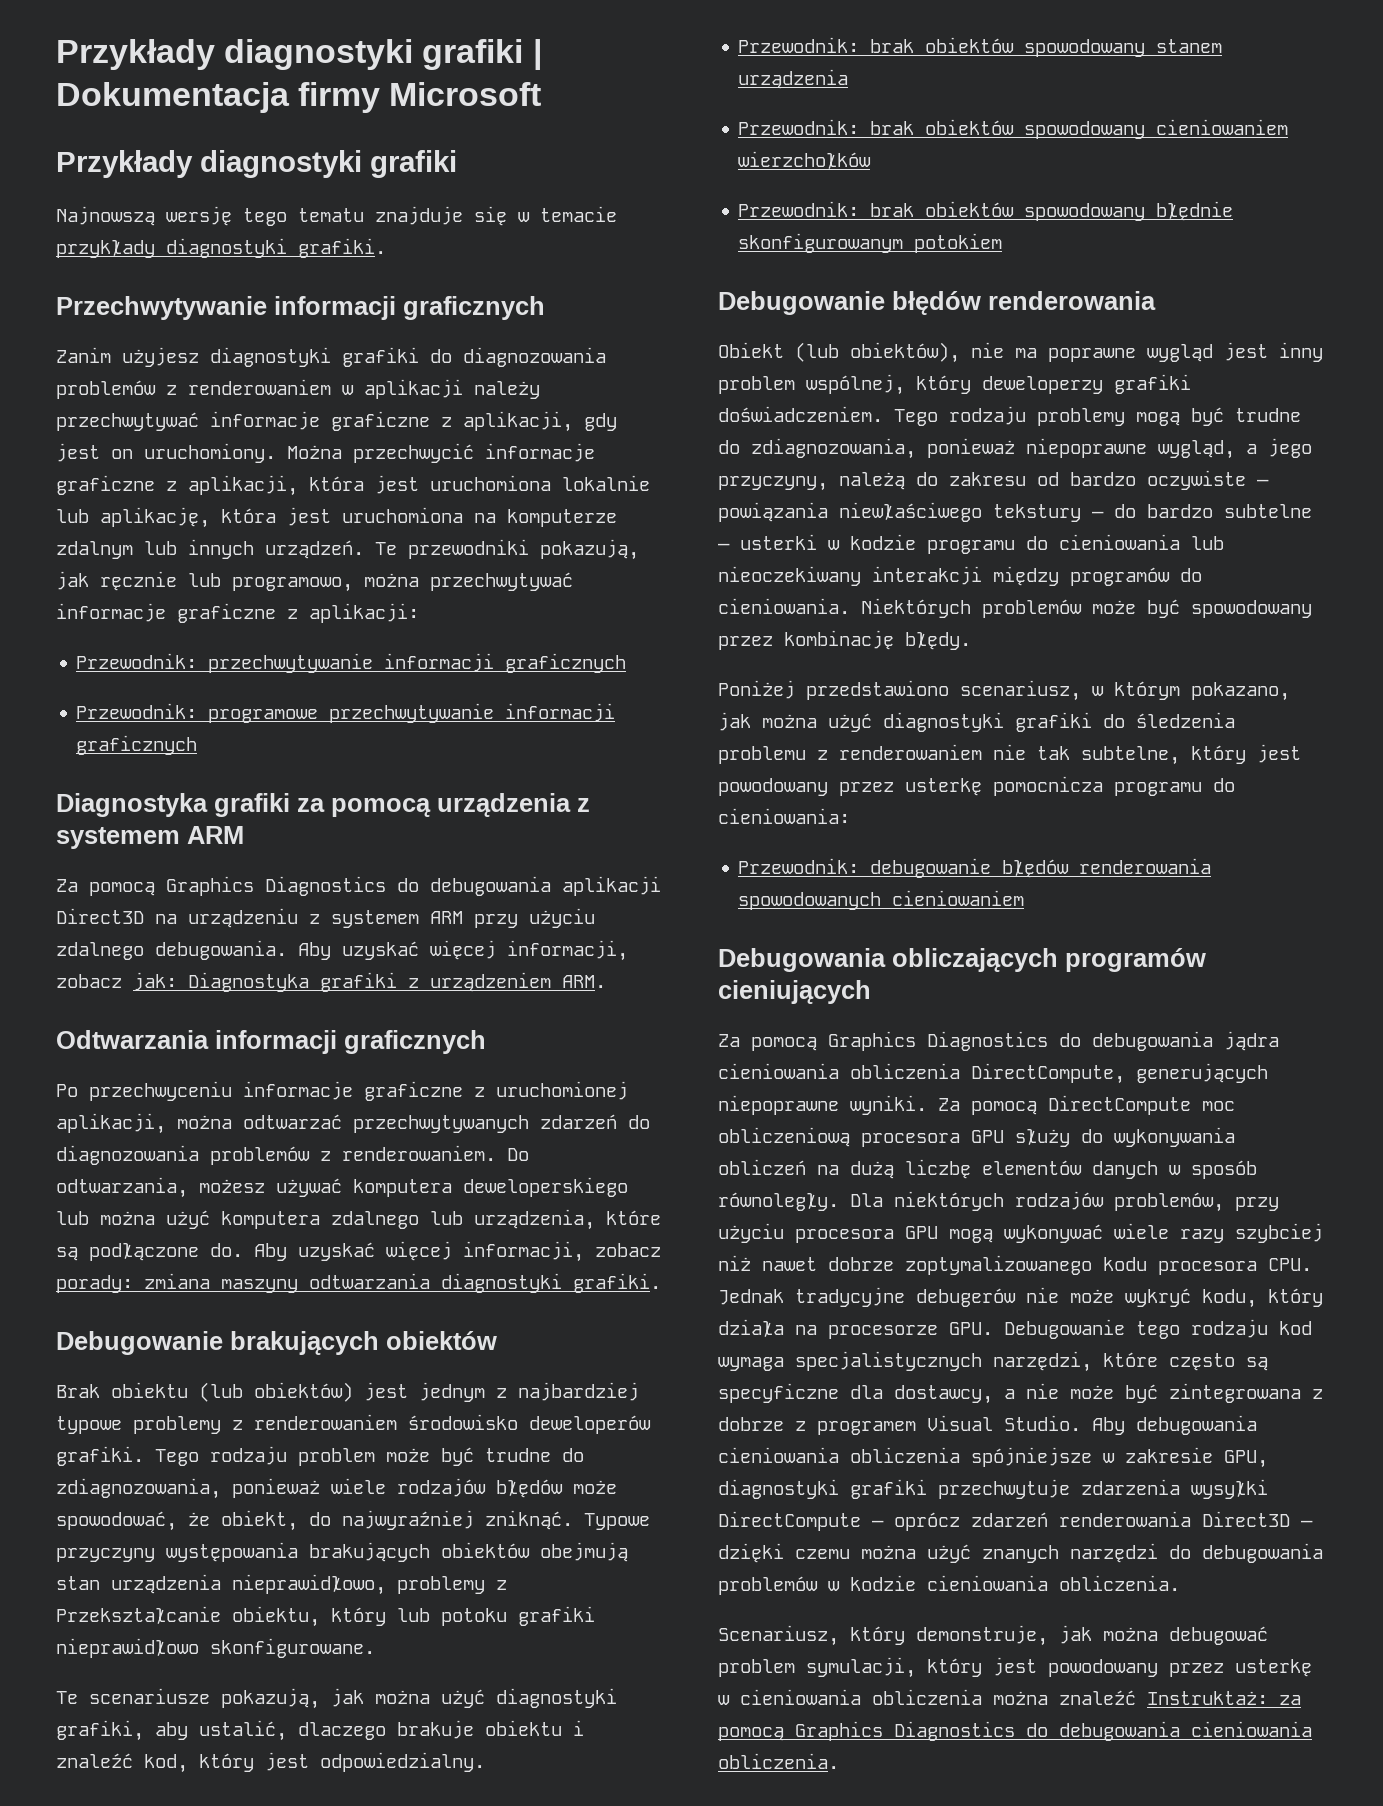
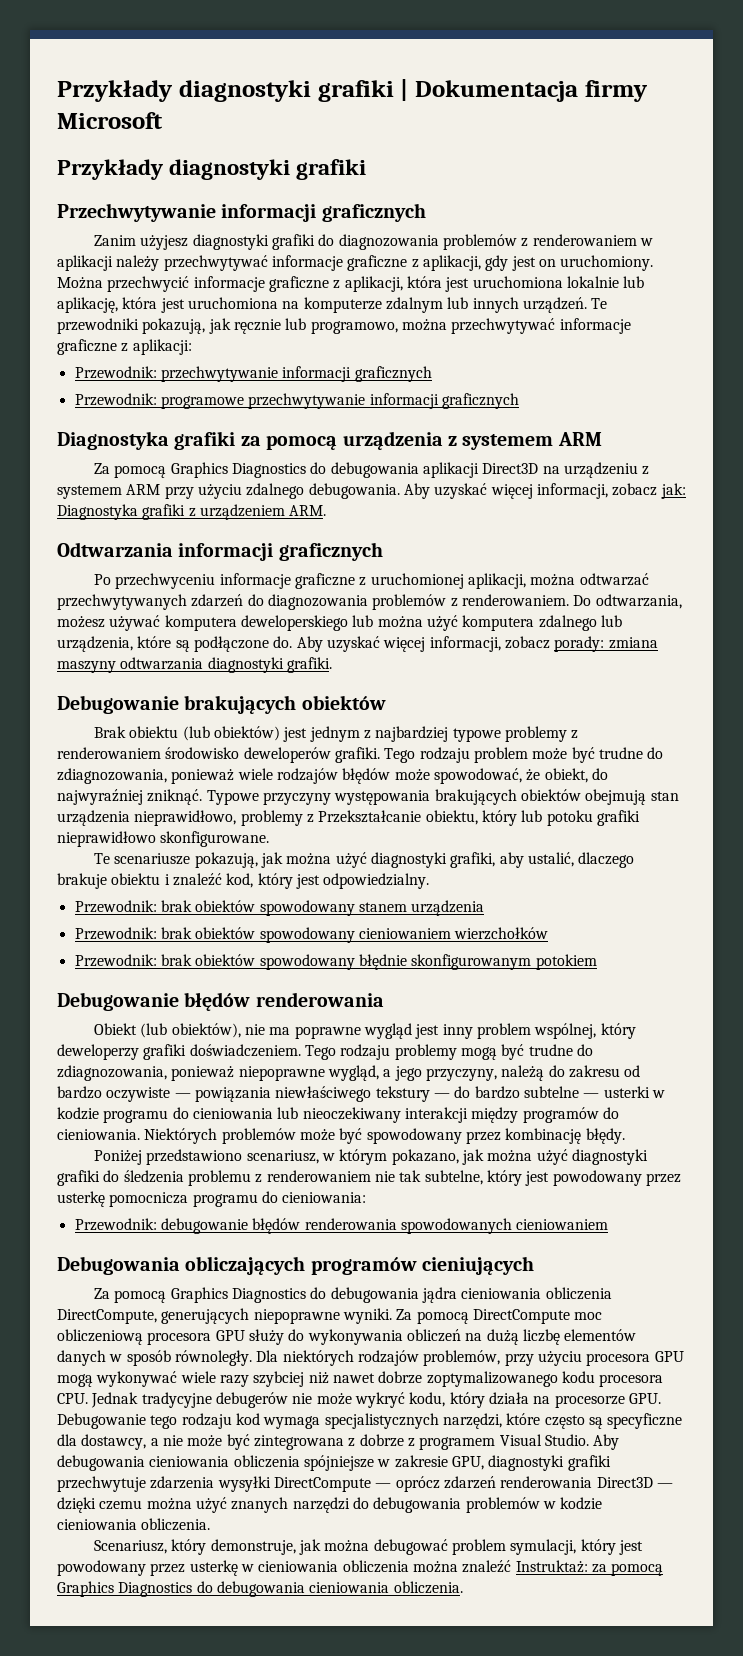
- Najnowszą wersję tego tematu znajduje się w temacie przykłady diagnostyki grafiki.

